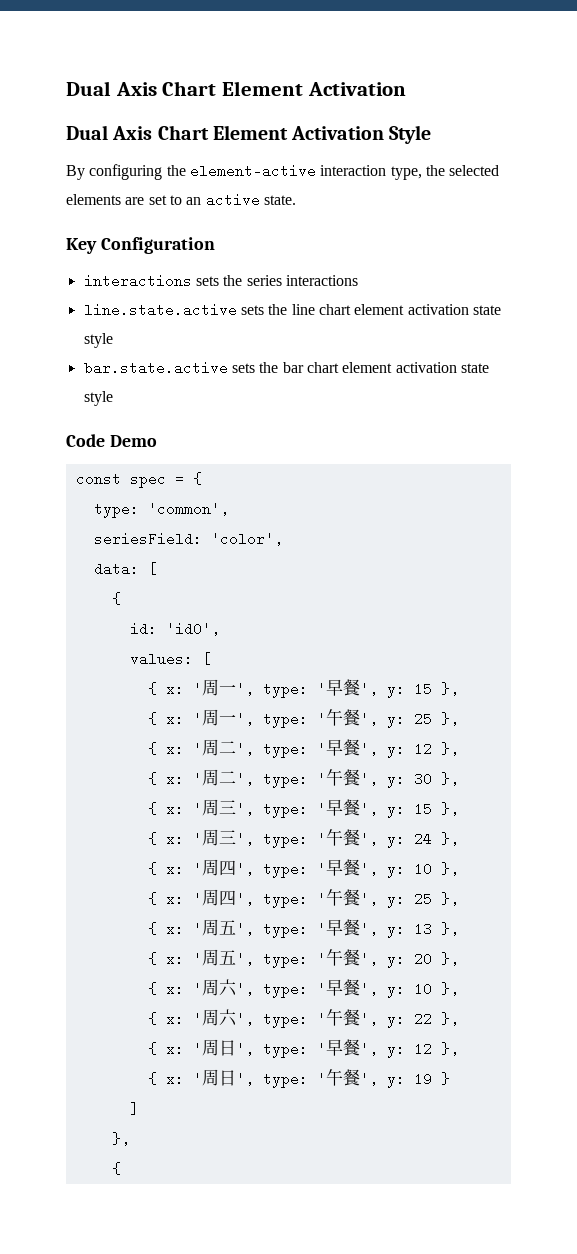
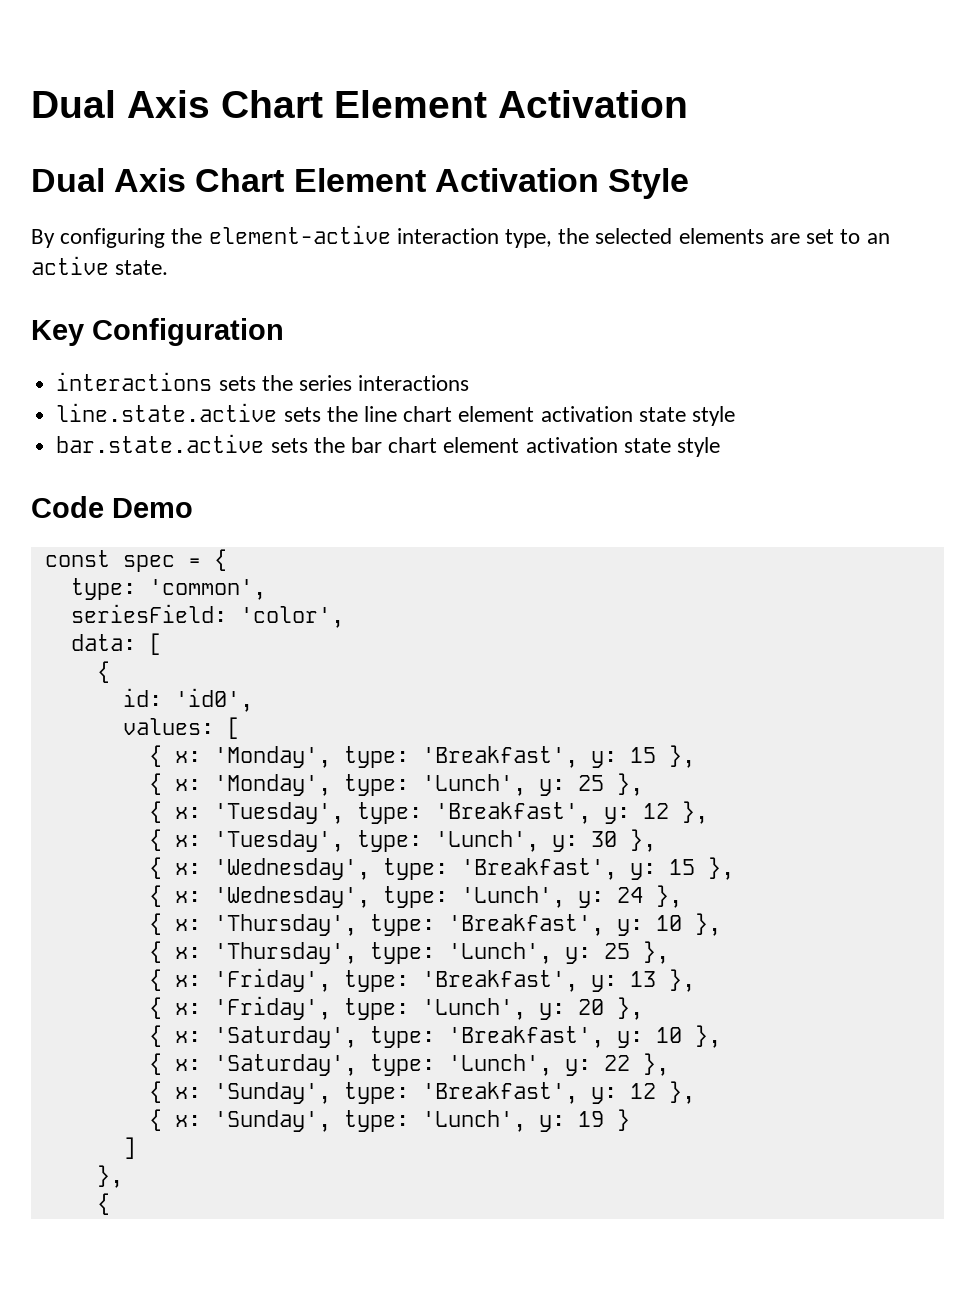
- { x: '周一', type: '早餐', y: 15 },
- { x: '周一', type: '午餐', y: 25 },
- { x: '周二', type: '早餐', y: 12 },
- { x: '周二', type: '午餐', y: 30 },
+ { x: 'Monday', type: 'Breakfast', y: 15 },
+ { x: 'Monday', type: 'Lunch', y: 25 },
+ { x: 'Tuesday', type: 'Breakfast', y: 12 },
+ { x: 'Tuesday', type: 'Lunch', y: 30 },
- { x: '周三', type: '早餐', y: 15 },
- { x: '周三', type: '午餐', y: 24 },
+ { x: 'Wednesday', type: 'Breakfast', y: 15 },
+ { x: 'Wednesday', type: 'Lunch', y: 24 },
- { x: '周四', type: '早餐', y: 10 },
- { x: '周四', type: '午餐', y: 25 },
- { x: '周五', type: '早餐', y: 13 },
+ { x: 'Thursday', type: 'Breakfast', y: 10 },
+ { x: 'Thursday', type: 'Lunch', y: 25 },
+ { x: 'Friday', type: 'Breakfast', y: 13 },
- { x: '周五', type: '午餐', y: 20 },
+ { x: 'Friday', type: 'Lunch', y: 20 },
- { x: '周六', type: '早餐', y: 10 },
- { x: '周六', type: '午餐', y: 22 },
+ { x: 'Saturday', type: 'Breakfast', y: 10 },
+ { x: 'Saturday', type: 'Lunch', y: 22 },
- { x: '周日', type: '早餐', y: 12 },
- { x: '周日', type: '午餐', y: 19 }
+ { x: 'Sunday', type: 'Breakfast', y: 12 },
+ { x: 'Sunday', type: 'Lunch', y: 19 }

